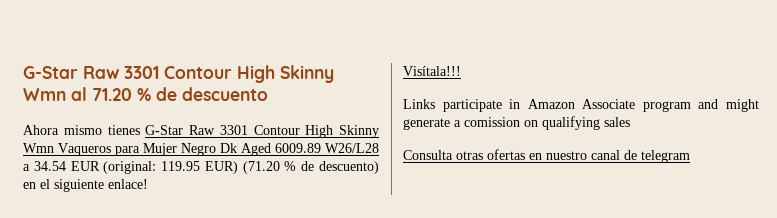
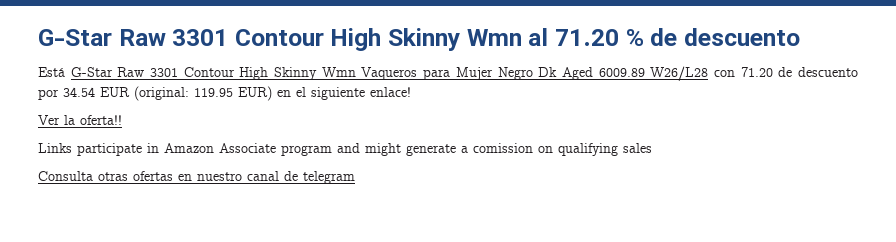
- Ahora mismo tienes G-Star Raw 3301 Contour High Skinny Wmn Vaqueros para Mujer Negro Dk Aged 6009.89 W26/L28 a 34.54 EUR (original: 119.95 EUR) (71.20 % de descuento) en el siguiente enlace!
+ Está G-Star Raw 3301 Contour High Skinny Wmn Vaqueros para Mujer Negro Dk Aged 6009.89 W26/L28 con 71.20 de descuento por 34.54 EUR (original: 119.95 EUR) en el siguiente enlace!
- Visítala!!!
+ Ver la oferta!!

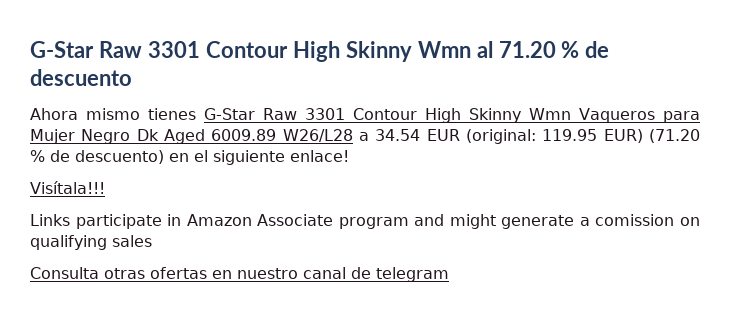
- Está G-Star Raw 3301 Contour High Skinny Wmn Vaqueros para Mujer Negro Dk Aged 6009.89 W26/L28 con 71.20 de descuento por 34.54 EUR (original: 119.95 EUR) en el siguiente enlace!
+ Ahora mismo tienes G-Star Raw 3301 Contour High Skinny Wmn Vaqueros para Mujer Negro Dk Aged 6009.89 W26/L28 a 34.54 EUR (original: 119.95 EUR) (71.20 % de descuento) en el siguiente enlace!
- Ver la oferta!!
+ Visítala!!!

